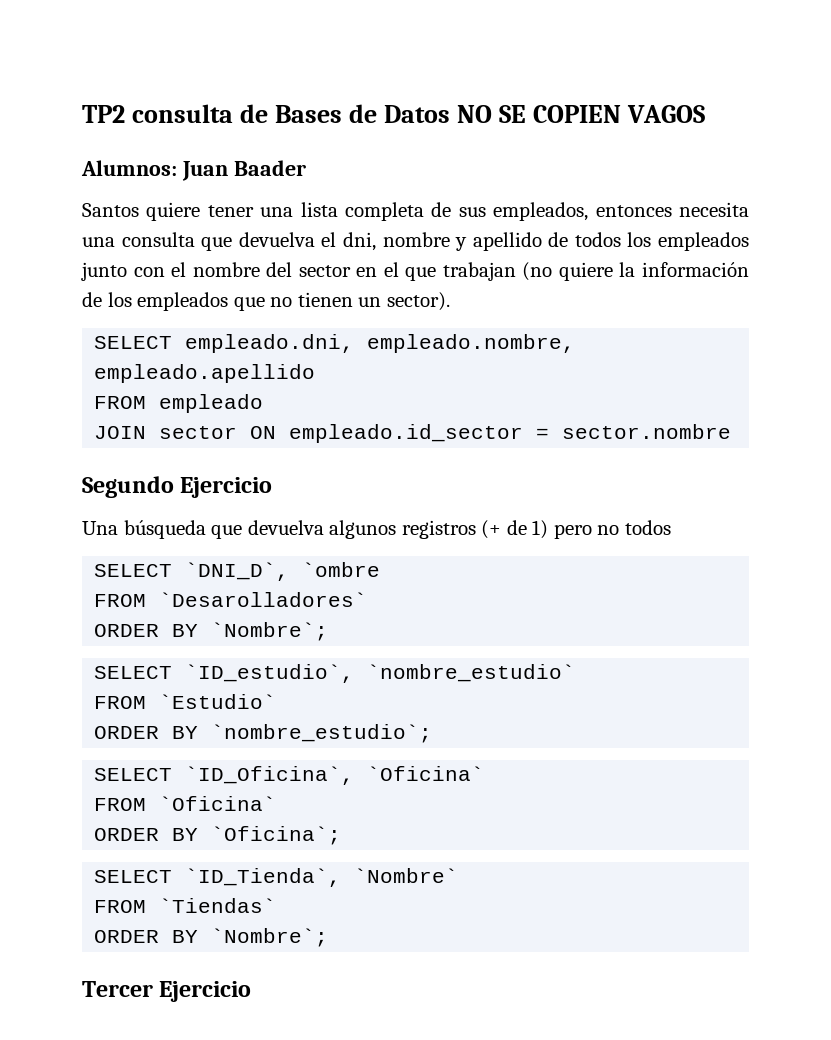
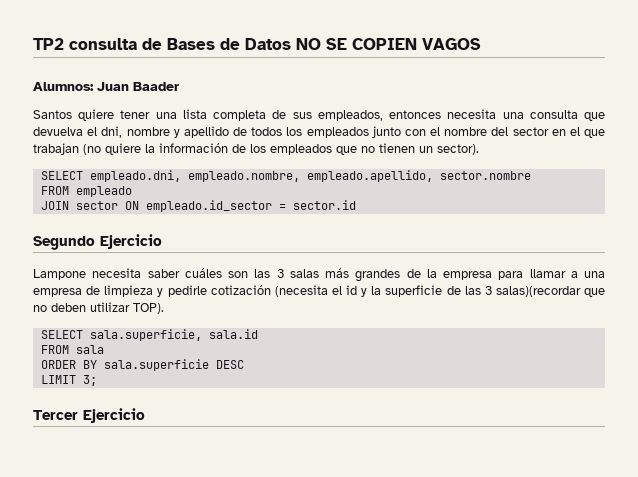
- SELECT empleado.dni, empleado.nombre, empleado.apellido
+ SELECT empleado.dni, empleado.nombre, empleado.apellido, sector.nombre
- JOIN sector ON empleado.id_sector = sector.nombre
+ JOIN sector ON empleado.id_sector = sector.id
- Una búsqueda que devuelva algunos registros (+ de 1) pero no todos
- SELECT `DNI_D`, `ombre
- FROM `Desarolladores`
- ORDER BY `Nombre`;
- SELECT `ID_estudio`, `nombre_estudio`
- FROM `Estudio`
- ORDER BY `nombre_estudio`;
- SELECT `ID_Oficina`, `Oficina`
- FROM `Oficina`
- ORDER BY `Oficina`;
- SELECT `ID_Tienda`, `Nombre`
- FROM `Tiendas`
- ORDER BY `Nombre`;
+ Lampone necesita saber cuáles son las 3 salas más grandes de la empresa para llamar a una empresa de limpieza y pedirle cotización (necesita el id y la superficie de las 3 salas)(recordar que no deben utilizar TOP).
+ SELECT sala.superficie, sala.id
+ FROM sala
+ ORDER BY sala.superficie DESC
+ LIMIT 3;

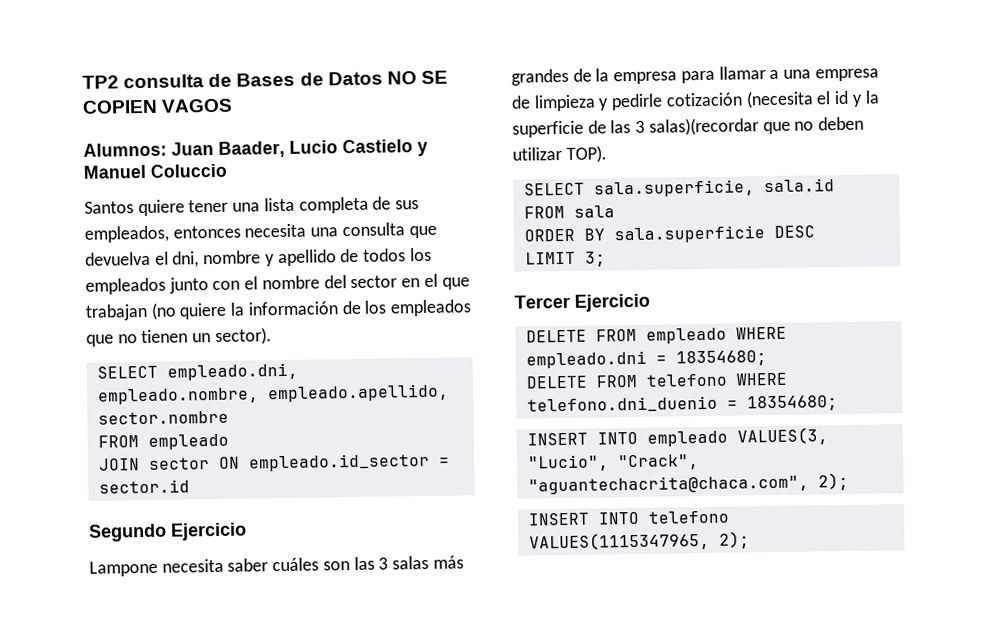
- Alumnos: Juan Baader
+ Alumnos: Juan Baader, Lucio Castielo y Manuel Coluccio
+ DELETE FROM empleado WHERE empleado.dni = 18354680;
+ DELETE FROM telefono WHERE telefono.dni_duenio = 18354680;
+ INSERT INTO empleado VALUES(3, "Lucio", "Crack", "aguantechacrita@chaca.com", 2);
+ INSERT INTO telefono VALUES(1115347965, 2);

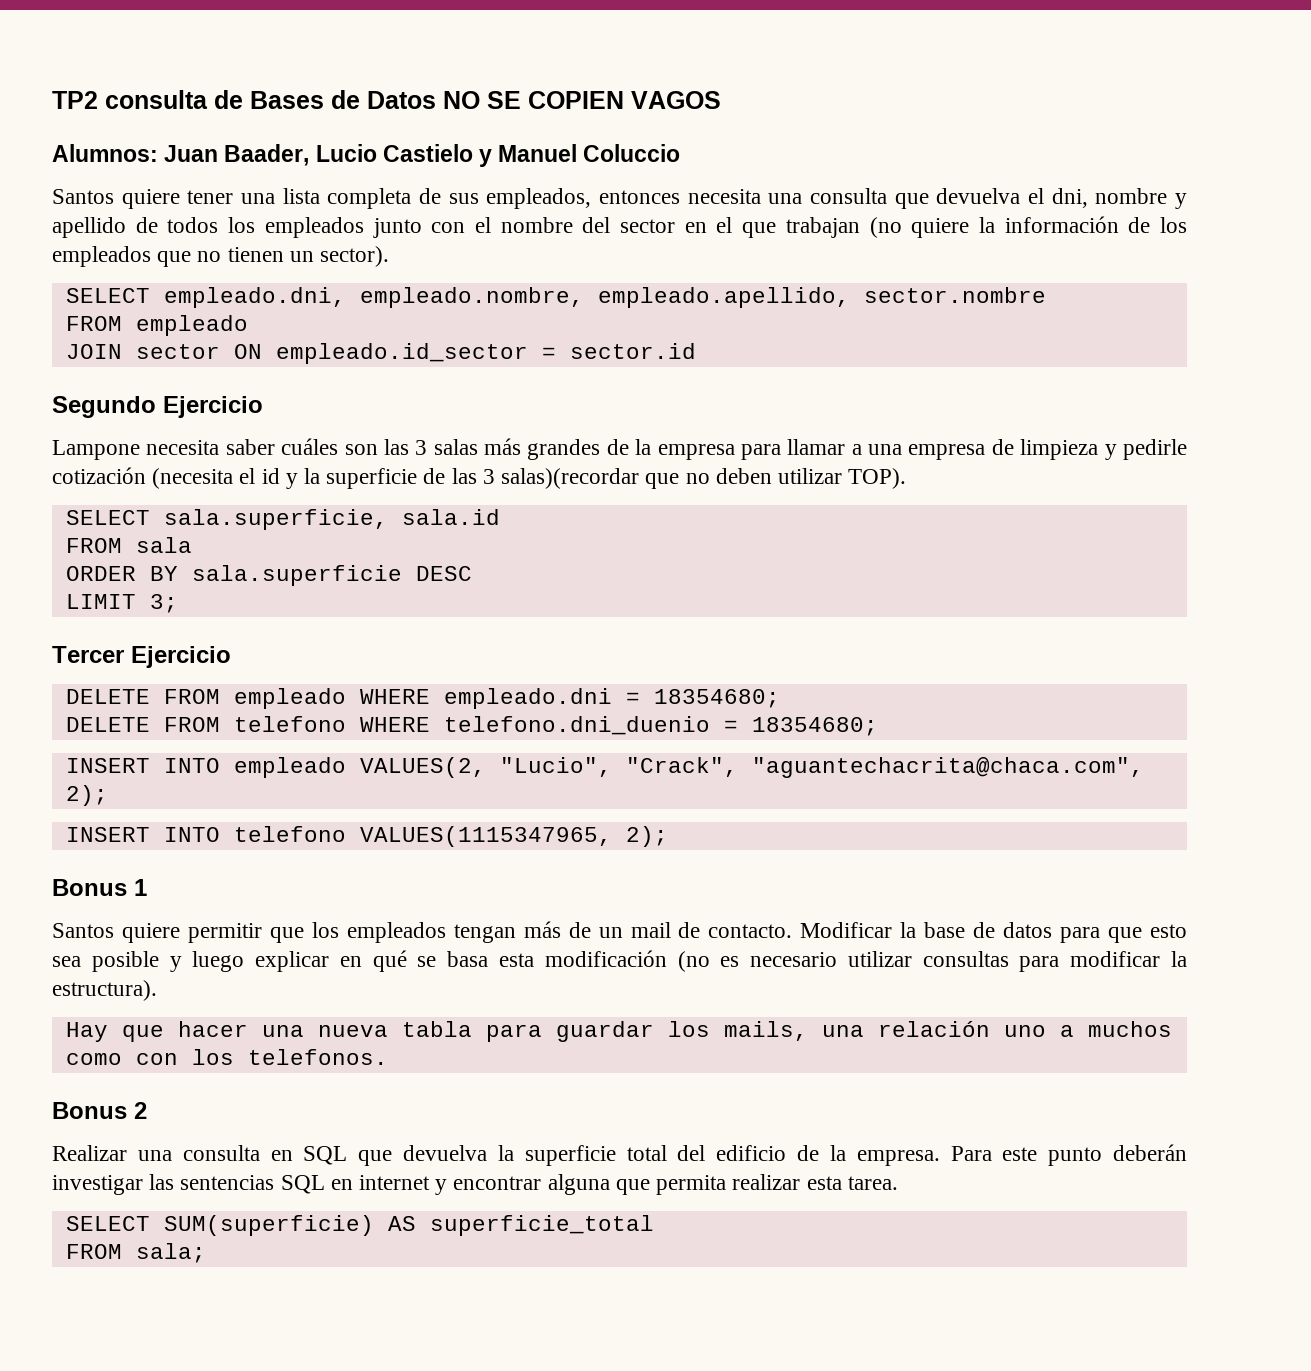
- INSERT INTO empleado VALUES(3, "Lucio", "Crack", "aguantechacrita@chaca.com", 2);
+ INSERT INTO empleado VALUES(2, "Lucio", "Crack", "aguantechacrita@chaca.com", 2);
+ Bonus 1
+ Santos quiere permitir que los empleados tengan más de un mail de contacto. Modificar la base de datos para que esto sea posible y luego explicar en qué se basa esta modificación (no es necesario utilizar consultas para modificar la estructura).
+ Hay que hacer una nueva tabla para guardar los mails, una relación uno a muchos como con los telefonos.
+ Bonus 2
+ Realizar una consulta en SQL que devuelva la superficie total del edificio de la empresa. Para este punto deberán investigar las sentencias SQL en internet y encontrar alguna que permita realizar esta tarea.
+ SELECT SUM(superficie) AS superficie_total
+ FROM sala;

